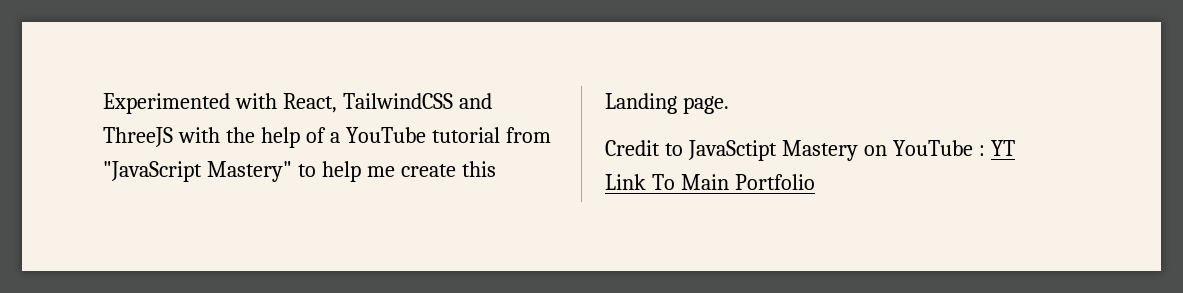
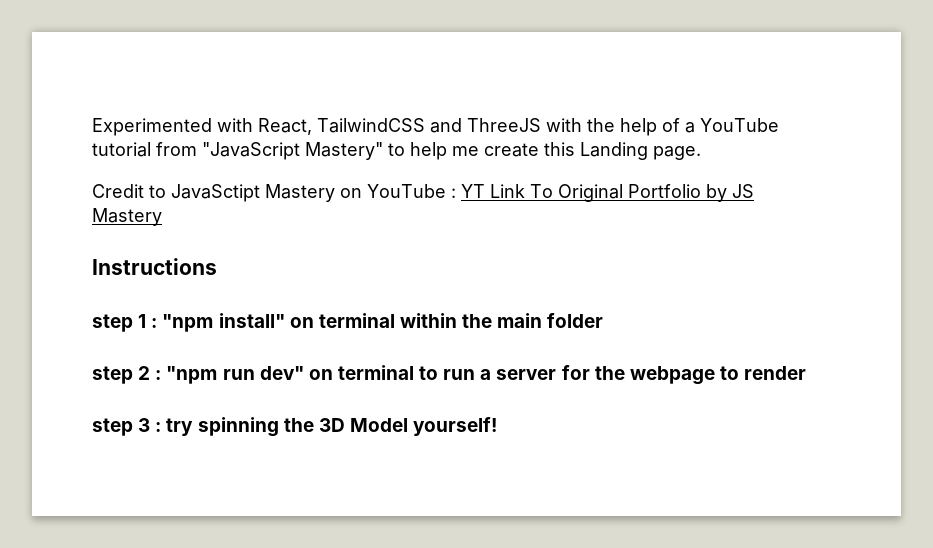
- Credit to JavaSctipt Mastery on YouTube : YT Link To Main Portfolio
+ Credit to JavaSctipt Mastery on YouTube : YT Link To Original Portfolio by JS Mastery
+ Instructions
+ step 1 : "npm install" on terminal within the main folder
+ step 2 : "npm run dev" on terminal to run a server for the webpage to render
+ step 3 : try spinning the 3D Model yourself!

